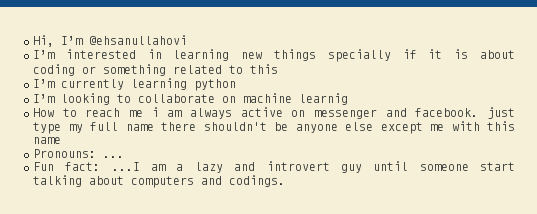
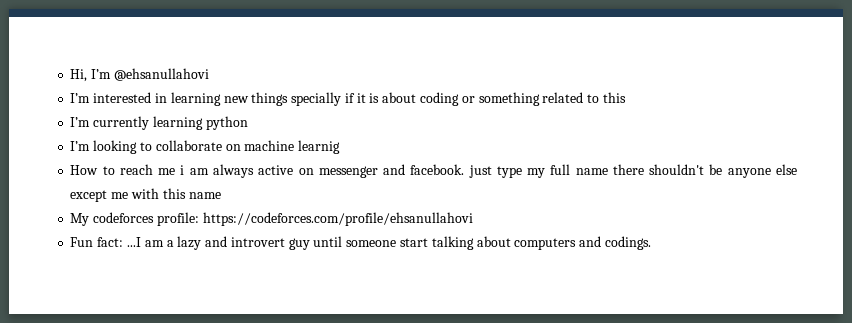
- Pronouns: ...
+ My codeforces profile: https://codeforces.com/profile/ehsanullahovi

